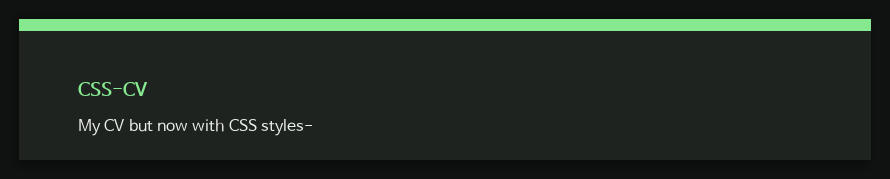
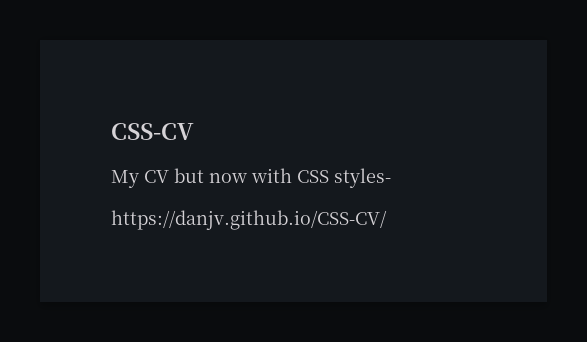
+ https://danjv.github.io/CSS-CV/

